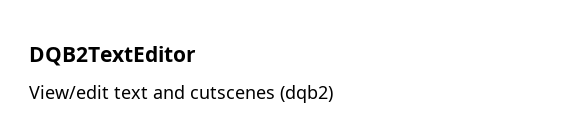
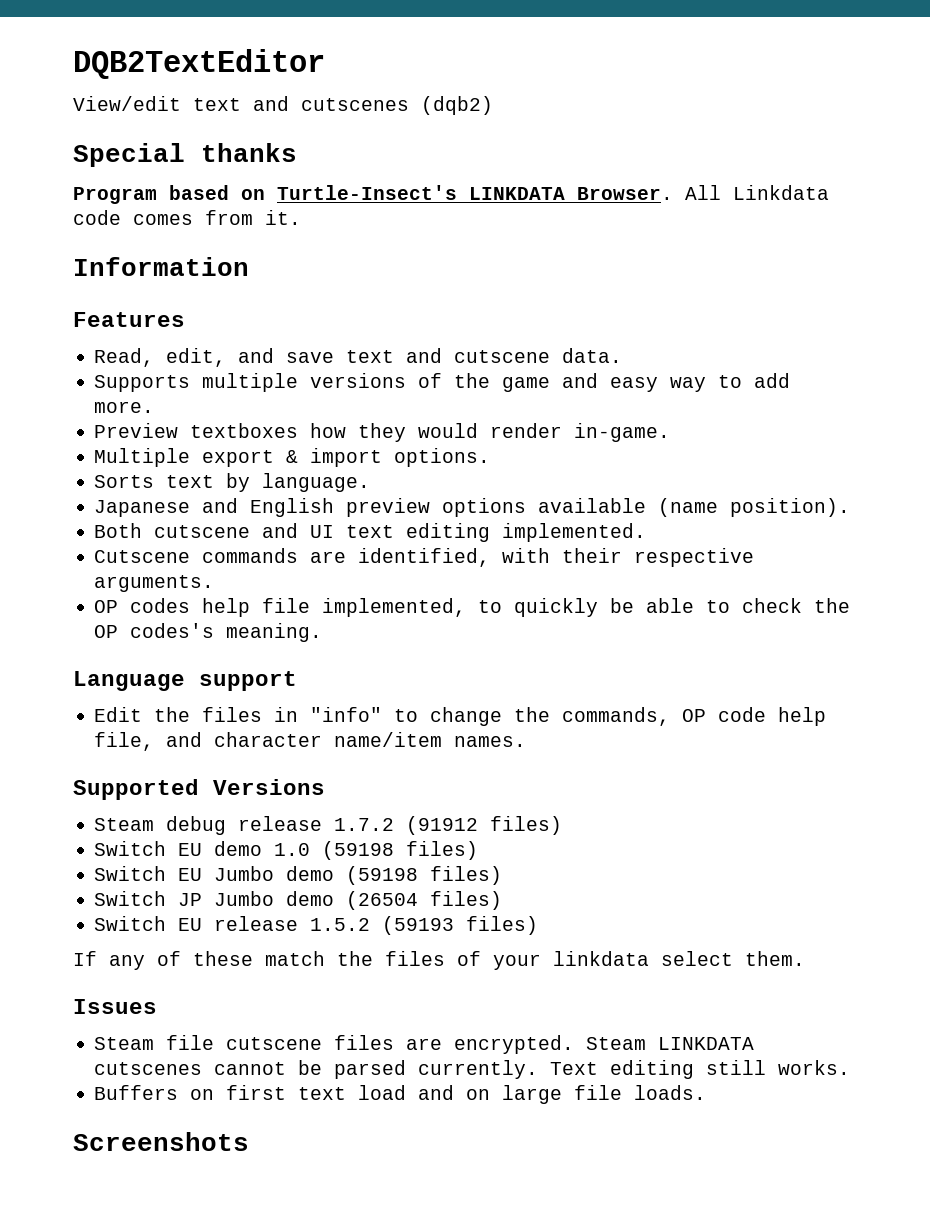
+ Special thanks
+ Program based on Turtle-Insect's LINKDATA Browser. All Linkdata code comes from it.
+ Information
+ Features
+ Read, edit, and save text and cutscene data.
+ Supports multiple versions of the game and easy way to add more.
+ Preview textboxes how they would render in-game.
+ Multiple export & import options.
+ Sorts text by language.
+ Japanese and English preview options available (name position).
+ Both cutscene and UI text editing implemented.
+ Cutscene commands are identified, with their respective arguments.
+ OP codes help file implemented, to quickly be able to check the OP codes's meaning.
+ Language support
+ Edit the files in "info" to change the commands, OP code help file, and character name/item names.
+ Supported Versions
+ Steam debug release 1.7.2 (91912 files)
+ Switch EU demo 1.0 (59198 files)
+ Switch EU Jumbo demo (59198 files)
+ Switch JP Jumbo demo (26504 files)
+ Switch EU release 1.5.2 (59193 files)
+ If any of these match the files of your linkdata select them.
+ Issues
+ Steam file cutscene files are encrypted. Steam LINKDATA cutscenes cannot be parsed currently. Text editing still works.
+ Buffers on first text load and on large file loads.
+ Screenshots

